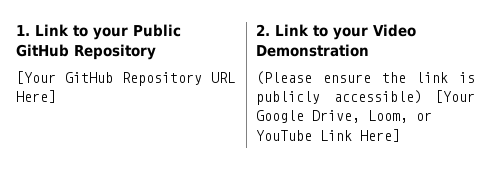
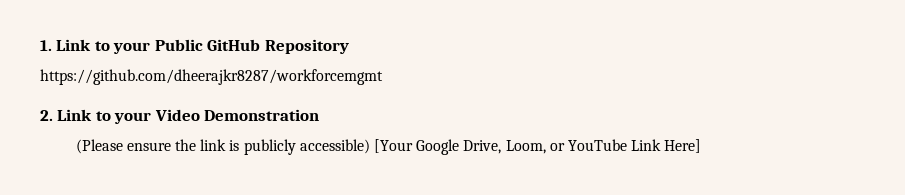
- [Your GitHub Repository URL Here]
+ https://github.com/dheerajkr8287/workforcemgmt

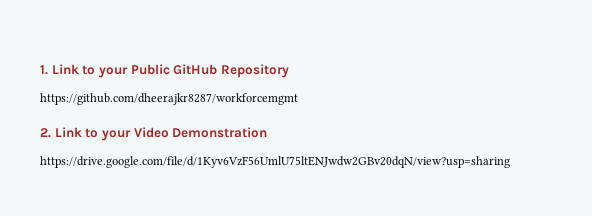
- (Please ensure the link is publicly accessible) [Your Google Drive, Loom, or YouTube Link Here]
+ https://drive.google.com/file/d/1Kyv6VzF56UmlU75ltENJwdw2GBv20dqN/view?usp=sharing

